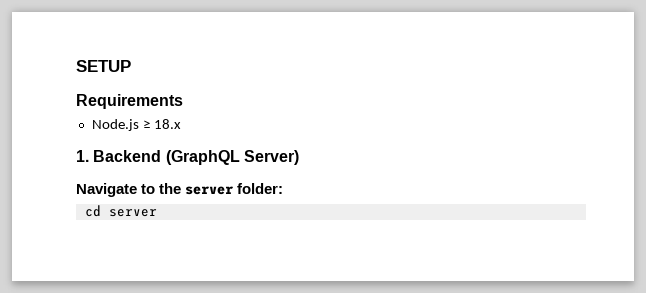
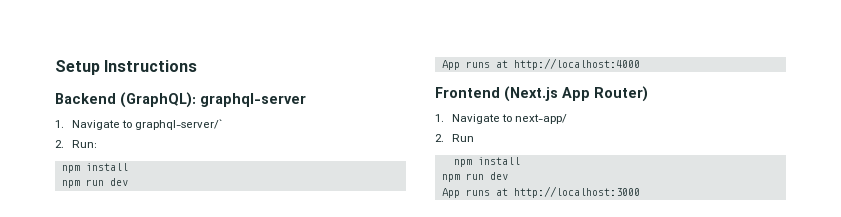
- SETUP
- Requirements
- Node.js ≥ 18.x
- 1. Backend (GraphQL Server)
- Navigate to the server folder:
- cd server
+ Setup Instructions
+ Backend (GraphQL): graphql-server
+ 1. Navigate to graphql-server/`
+ 2. Run:
+ npm install
+ npm run dev
+ App runs at http://localhost:4000
+ Frontend (Next.js App Router)
+ 1. Navigate to next-app/
+ 2. Run
+ npm install
+ npm run dev
+ App runs at http://localhost:3000

